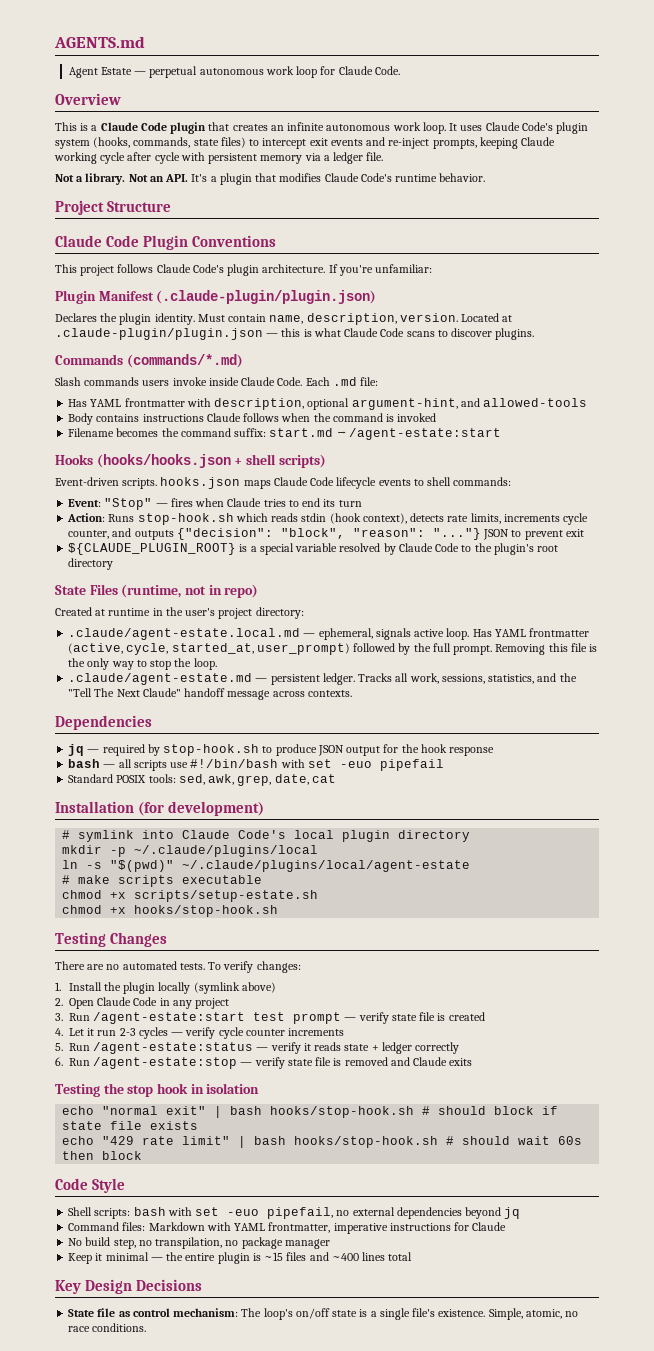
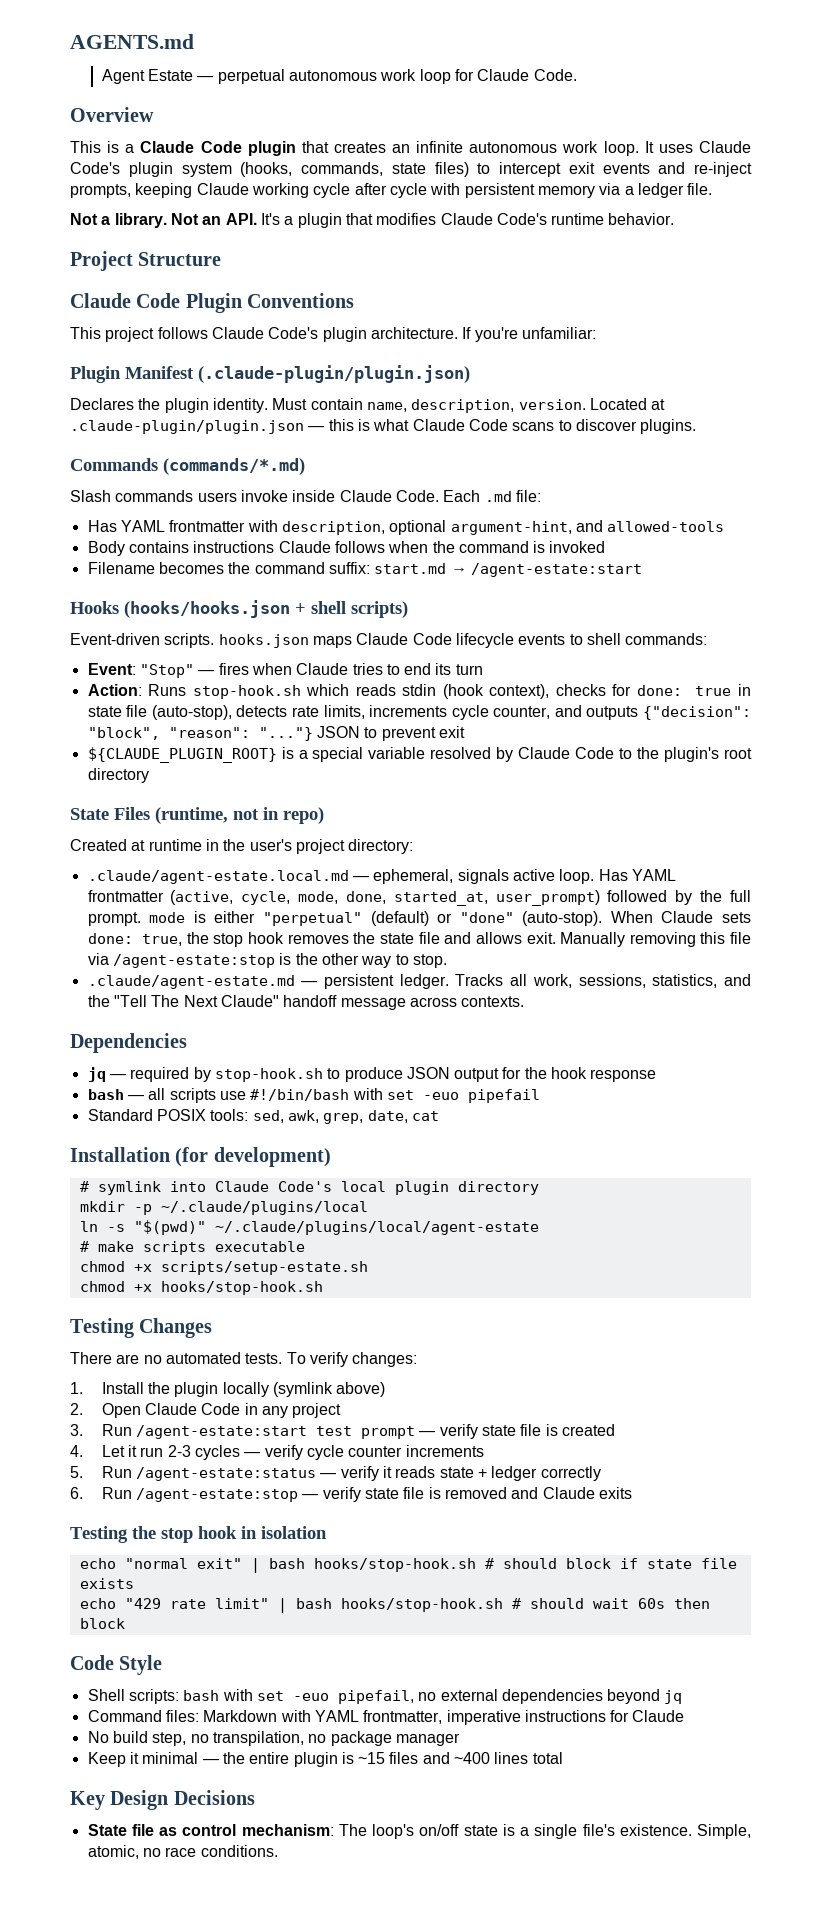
- Action: Runs stop-hook.sh which reads stdin (hook context), detects rate limits, increments cycle counter, and outputs {"decision": "block", "reason": "..."} JSON to prevent exit
+ Action: Runs stop-hook.sh which reads stdin (hook context), checks for done: true in state file (auto-stop), detects rate limits, increments cycle counter, and outputs {"decision": "block", "reason": "..."} JSON to prevent exit
- Has YAML frontmatter (active, cycle, started_at, user_prompt) followed by the full prompt. Removing this file is the only way to stop the loop.
+ Has YAML frontmatter (active, cycle, mode, done, started_at, user_prompt) followed by the full prompt. mode is either "perpetual" (default) or "done" (auto-stop). When Claude sets done: true, the stop hook removes the state file and allows exit. Manually removing this file via /agent-estate:stop is the other way to stop.

